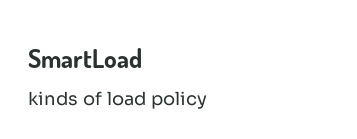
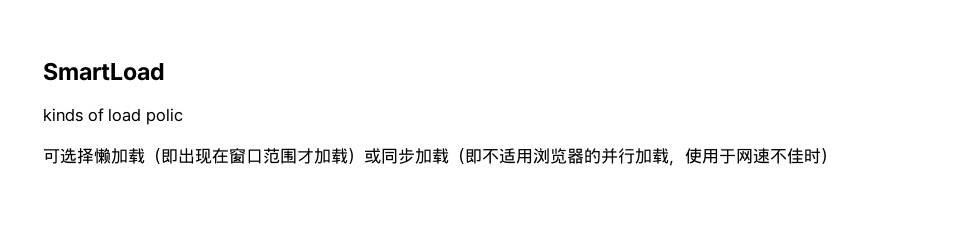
- kinds of load policy
+ kinds of load polic
+ 可选择懒加载（即出现在窗口范围才加载）或同步加载（即不适用浏览器的并行加载，使用于网速不佳时）

